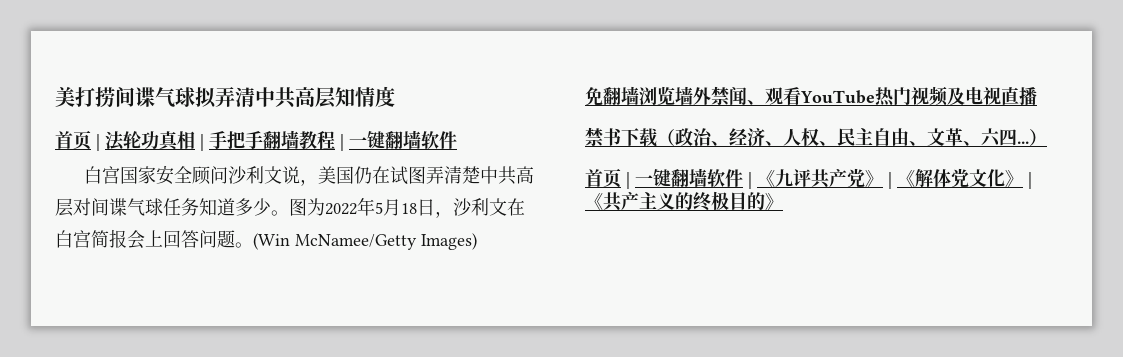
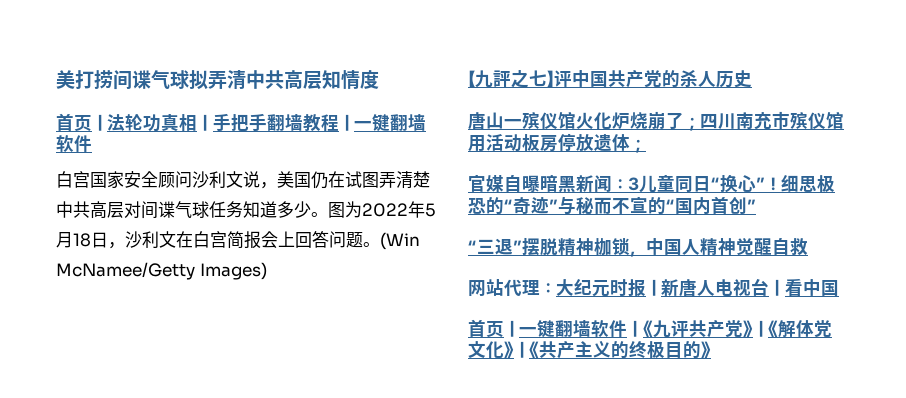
- 免翻墙浏览墙外禁闻、观看YouTube热门视频及电视直播
- 禁书下载（政治、经济、人权、民主自由、文革、六四...）
+ 【九評之七】评中国共产党的杀人历史
+ 唐山一殡仪馆火化炉烧崩了；四川南充市殡仪馆用活动板房停放遗体；
+ 官媒自曝暗黑新闻：3儿童同日“换心”！细思极恐的“奇迹”与秘而不宣的“国内首创”
+ “三退”摆脱精神枷锁，中国人精神觉醒自救
+ 网站代理：大纪元时报 | 新唐人电视台 | 看中国

